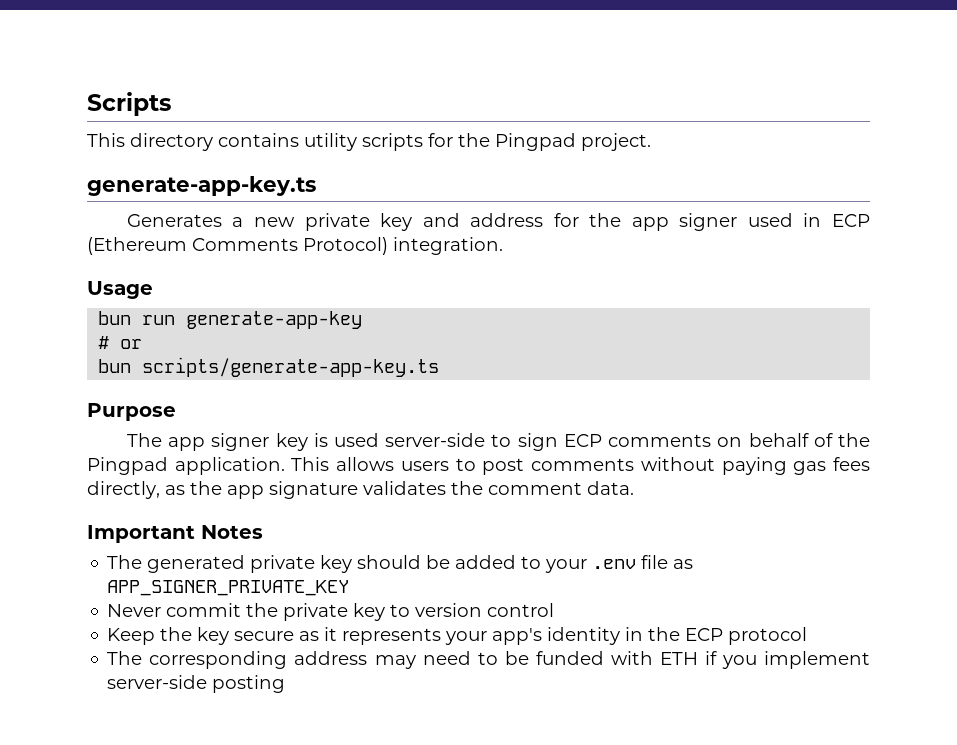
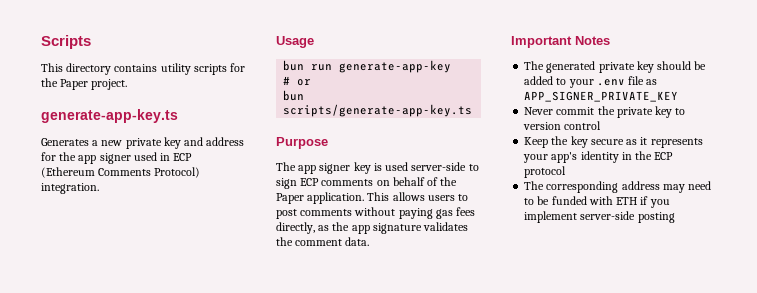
- This directory contains utility scripts for the Pingpad project.
+ This directory contains utility scripts for the Paper project.
- The app signer key is used server-side to sign ECP comments on behalf of the Pingpad application.
+ The app signer key is used server-side to sign ECP comments on behalf of the Paper application.

